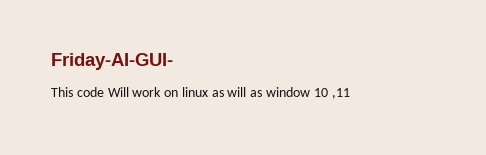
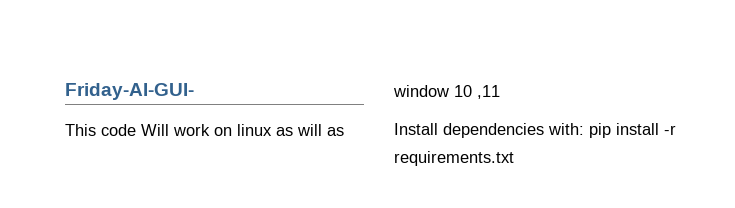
+ Install dependencies with: pip install -r requirements.txt

